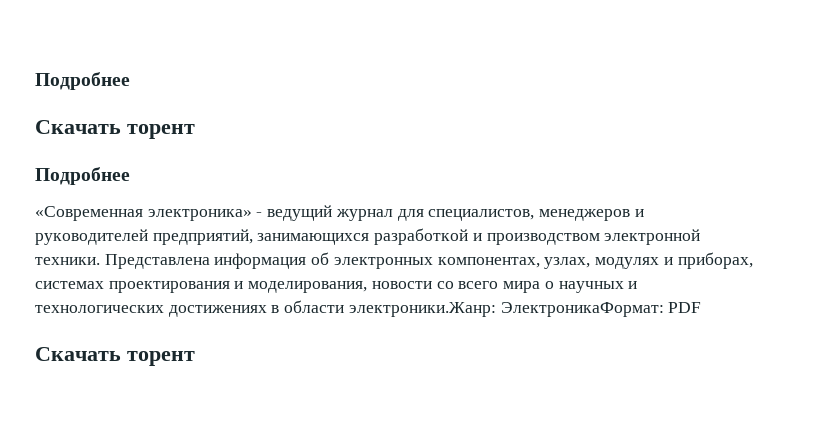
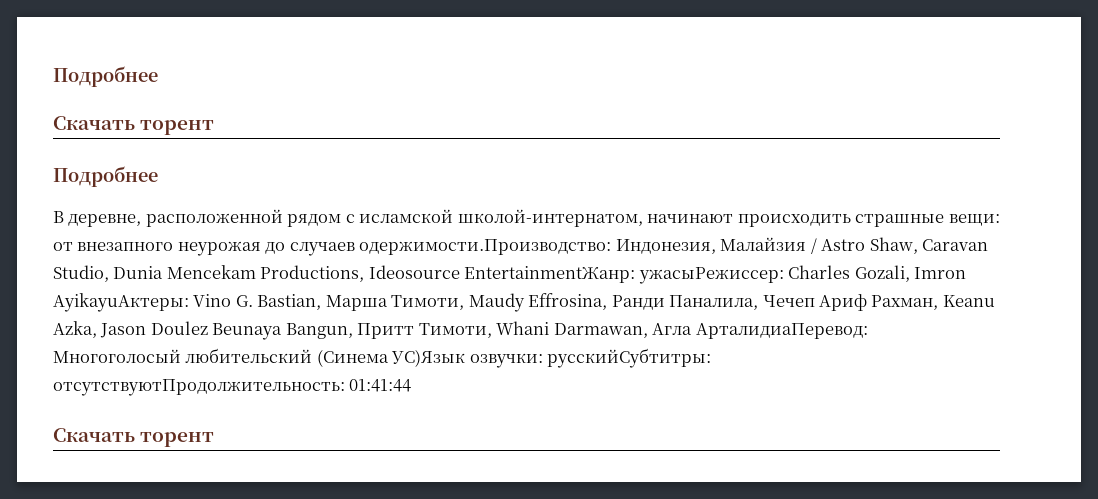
- «Современная электроника» - ведущий журнал для специалистов, менеджеров и руководителей предприятий, занимающихся разработкой и производством электронной техники. Представлена информация об электронных компонентах, узлах, модулях и приборах, системах проектирования и моделирования, новости со всего мира о научных и технологических достижениях в области электроники.Жанр: ЭлектроникаФормат: PDF
+ В деревне, расположенной рядом с исламской школой-интернатом, начинают происходить страшные вещи: от внезапного неурожая до случаев одержимости.Производство: Индонезия, Малайзия / Astro Shaw, Caravan Studio, Dunia Mencekam Productions, Ideosource EntertainmentЖанр: ужасыРежиссер: Charles Gozali, Imron AyikayuАктеры: Vino G. Bastian, Марша Тимоти, Maudy Effrosina, Ранди Паналила, Чечеп Ариф Рахман, Keanu Azka, Jason Doulez Beunaya Bangun, Притт Тимоти, Whani Darmawan, Агла АрталидиаПеревод: Многоголосый любительский (Синема УС)Язык озвучки: русскийСубтитры: отсутствуютПродолжительность: 01:41:44

